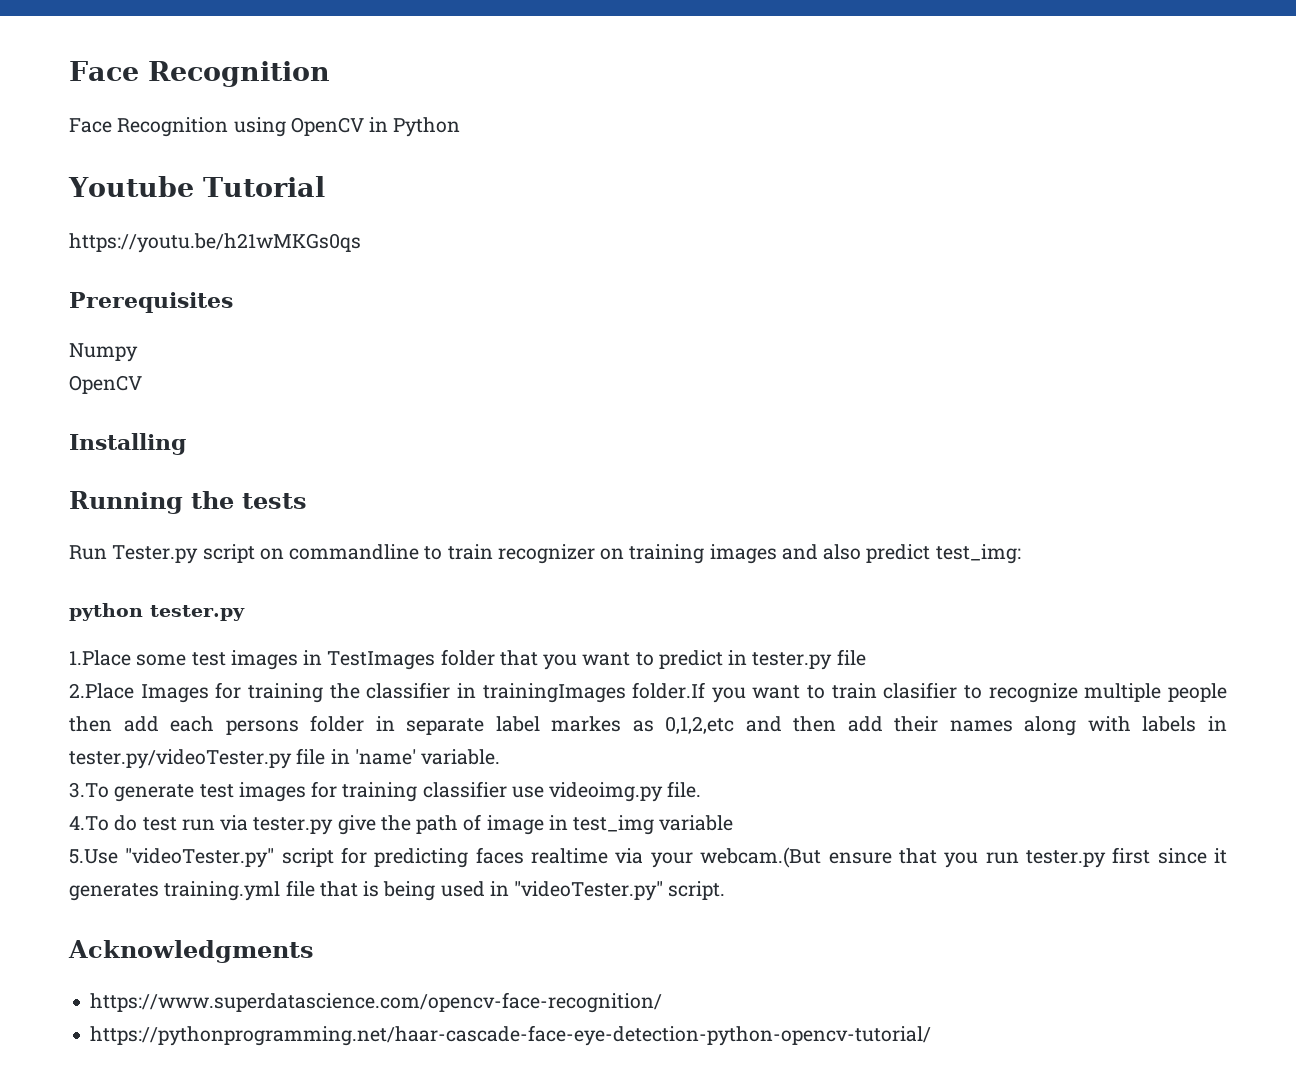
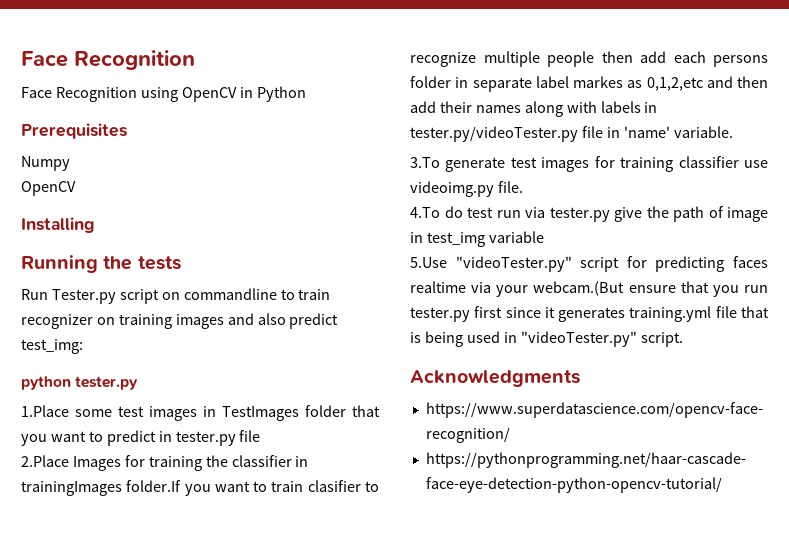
- Youtube Tutorial
- https://youtu.be/h21wMKGs0qs

